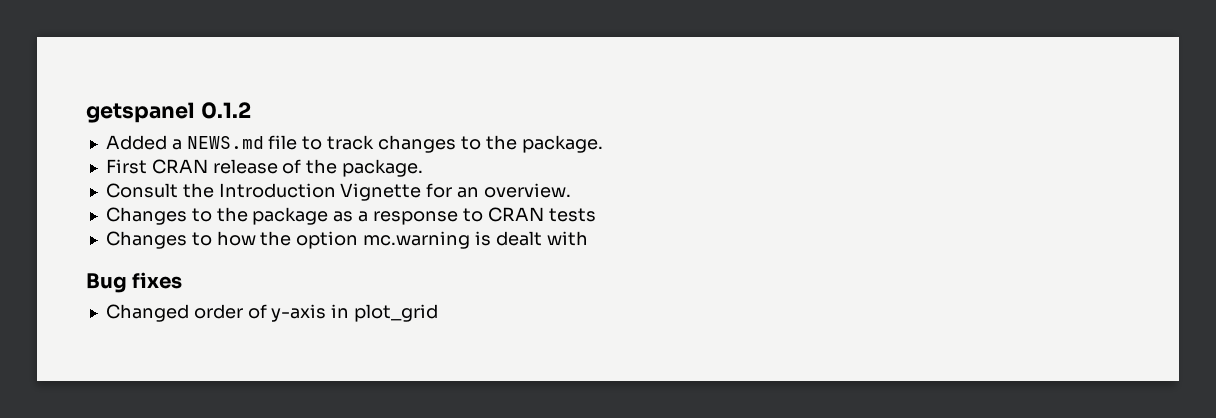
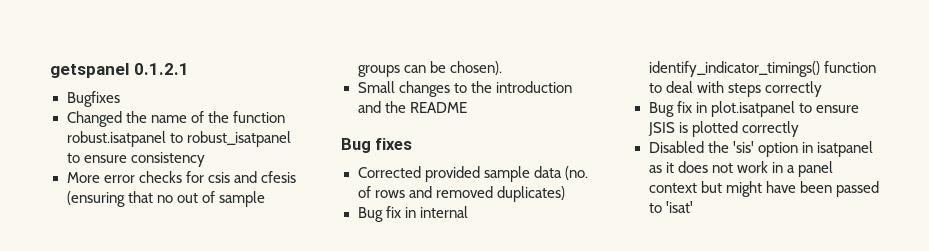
- getspanel 0.1.2
- Added a NEWS.md file to track changes to the package.
- First CRAN release of the package.
- Consult the Introduction Vignette for an overview.
- Changes to the package as a response to CRAN tests
- Changes to how the option mc.warning is dealt with
+ getspanel 0.1.2.1
+ Bugfixes
+ Changed the name of the function robust.isatpanel to robust_isatpanel to ensure consistency
+ More error checks for csis and cfesis (ensuring that no out of sample groups can be chosen).
+ Small changes to the introduction and the README
  Bug fixes
- Changed order of y-axis in plot_grid
+ Corrected provided sample data (no. of rows and removed duplicates)
+ Bug fix in internal identify_indicator_timings() function to deal with steps correctly
+ Bug fix in plot.isatpanel to ensure JSIS is plotted correctly
+ Disabled the 'sis' option in isatpanel as it does not work in a panel context but might have been passed to 'isat'

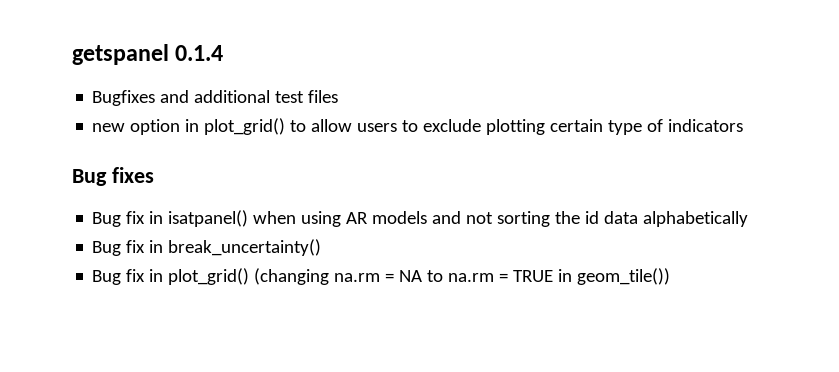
- getspanel 0.1.2.1
+ getspanel 0.1.4
- Bugfixes
- Changed the name of the function robust.isatpanel to robust_isatpanel to ensure consistency
- More error checks for csis and cfesis (ensuring that no out of sample groups can be chosen).
- Small changes to the introduction and the README
+ Bugfixes and additional test files
+ new option in plot_grid() to allow users to exclude plotting certain type of indicators
  Bug fixes
- Corrected provided sample data (no. of rows and removed duplicates)
- Bug fix in internal identify_indicator_timings() function to deal with steps correctly
- Bug fix in plot.isatpanel to ensure JSIS is plotted correctly
- Disabled the 'sis' option in isatpanel as it does not work in a panel context but might have been passed to 'isat'
+ Bug fix in isatpanel() when using AR models and not sorting the id data alphabetically
+ Bug fix in break_uncertainty()
+ Bug fix in plot_grid() (changing na.rm = NA to na.rm = TRUE in geom_tile())

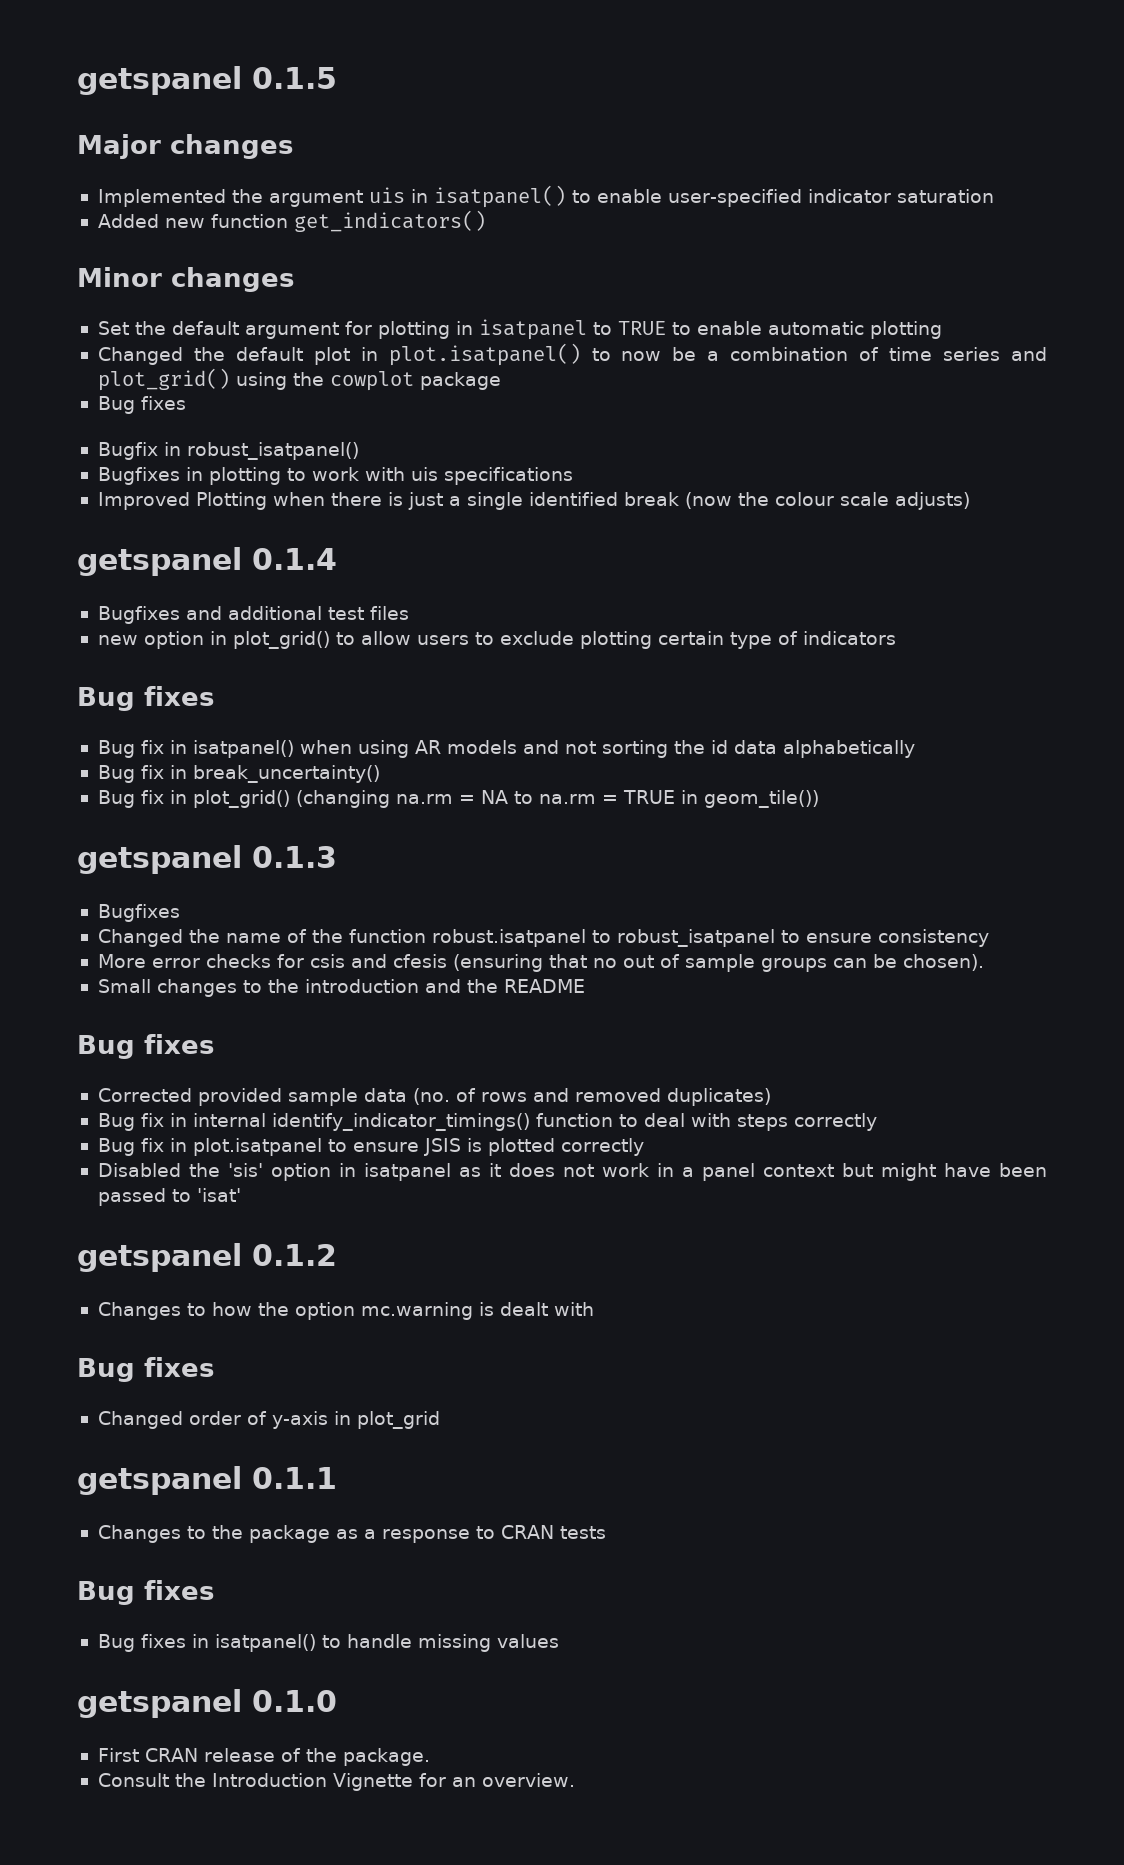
+ getspanel 0.1.5
+ Major changes
+ Implemented the argument uis in isatpanel() to enable user-specified indicator saturation
+ Added new function get_indicators()
+ Minor changes
+ Set the default argument for plotting in isatpanel to TRUE to enable automatic plotting
+ Changed the default plot in plot.isatpanel() to now be a combination of time series and plot_grid() using the cowplot package
+ Bug fixes
+ Bugfix in robust_isatpanel()
+ Bugfixes in plotting to work with uis specifications
+ Improved Plotting when there is just a single identified break (now the colour scale adjusts)
+ getspanel 0.1.3
+ Bugfixes
+ Changed the name of the function robust.isatpanel to robust_isatpanel to ensure consistency
+ More error checks for csis and cfesis (ensuring that no out of sample groups can be chosen).
+ Small changes to the introduction and the README
+ Bug fixes
+ Corrected provided sample data (no. of rows and removed duplicates)
+ Bug fix in internal identify_indicator_timings() function to deal with steps correctly
+ Bug fix in plot.isatpanel to ensure JSIS is plotted correctly
+ Disabled the 'sis' option in isatpanel as it does not work in a panel context but might have been passed to 'isat'
+ getspanel 0.1.2
+ Changes to how the option mc.warning is dealt with
+ Bug fixes
+ Changed order of y-axis in plot_grid
+ getspanel 0.1.1
+ Changes to the package as a response to CRAN tests
+ Bug fixes
+ Bug fixes in isatpanel() to handle missing values
+ getspanel 0.1.0
+ First CRAN release of the package.
+ Consult the Introduction Vignette for an overview.

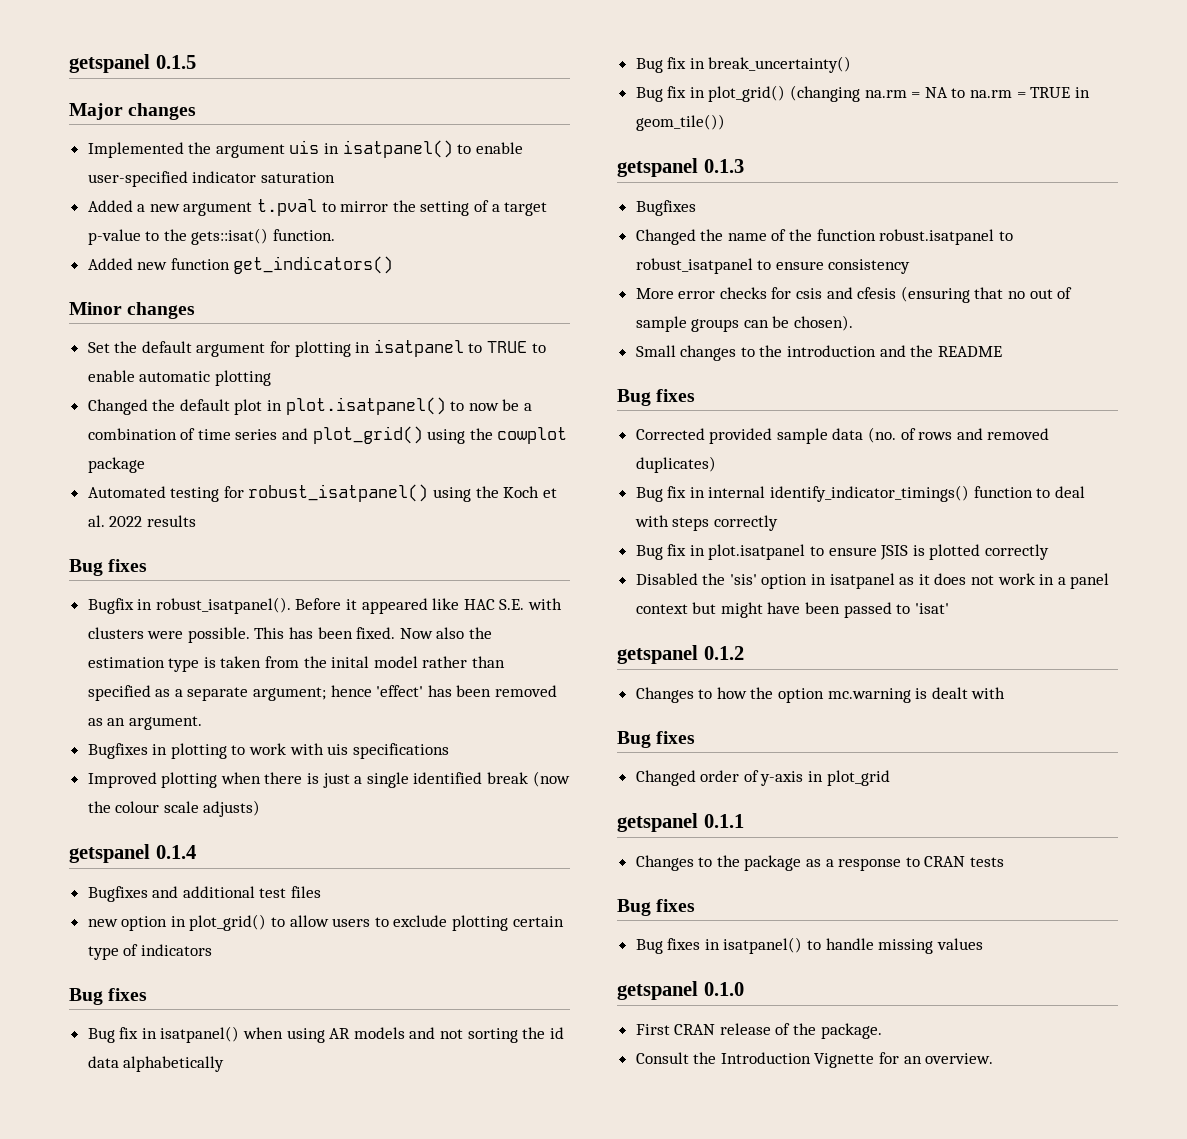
+ Added a new argument t.pval to mirror the setting of a target p-value to the gets::isat() function.
  Changed the default plot in plot.isatpanel() to now be a combination of time series and plot_grid() using the cowplot package
+ Automated testing for robust_isatpanel() using the Koch et al. 2022 results
  Bug fixes
- Bugfix in robust_isatpanel()
+ Bugfix in robust_isatpanel(). Before it appeared like HAC S.E. with clusters were possible. This has been fixed. Now also the estimation type is taken from the inital model rather than specified as a separate argument; hence 'effect' has been removed as an argument.
- Improved Plotting when there is just a single identified break (now the colour scale adjusts)
+ Improved plotting when there is just a single identified break (now the colour scale adjusts)

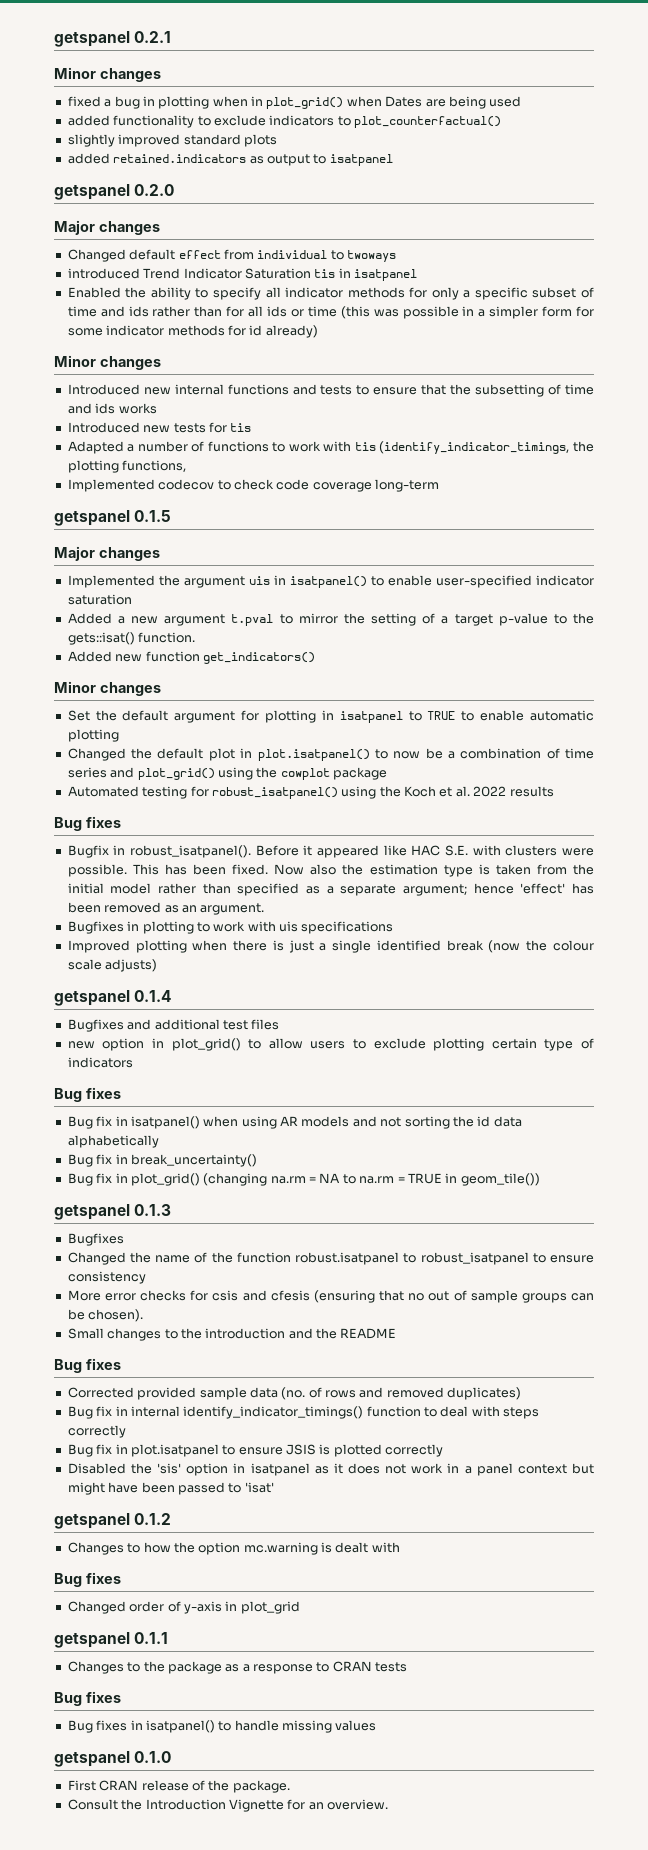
+ getspanel 0.2.1
+ Minor changes
+ fixed a bug in plotting when in plot_grid() when Dates are being used
+ added functionality to exclude indicators to plot_counterfactual()
+ slightly improved standard plots
+ added retained.indicators as output to isatpanel
+ getspanel 0.2.0
+ Major changes
+ Changed default effect from individual to twoways
+ introduced Trend Indicator Saturation tis in isatpanel
+ Enabled the ability to specify all indicator methods for only a specific subset of time and ids rather than for all ids or time (this was possible in a simpler form for some indicator methods for id already)
+ Minor changes
+ Introduced new internal functions and tests to ensure that the subsetting of time and ids works
+ Introduced new tests for tis
+ Adapted a number of functions to work with tis (identify_indicator_timings, the plotting functions,
+ Implemented codecov to check code coverage long-term
- Now also the estimation type is taken from the inital model rather than specified as a separate argument; hence 'effect' has been removed as an argument.
+ Now also the estimation type is taken from the initial model rather than specified as a separate argument; hence 'effect' has been removed as an argument.

